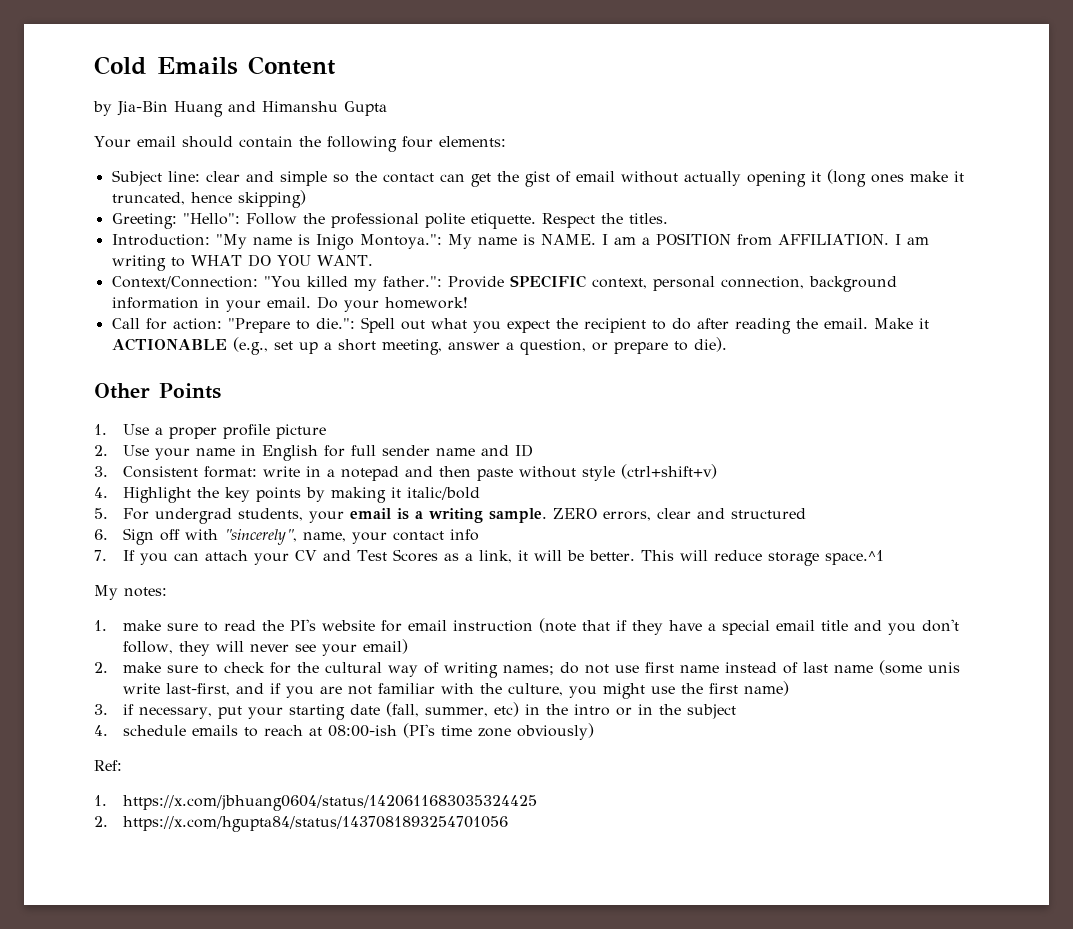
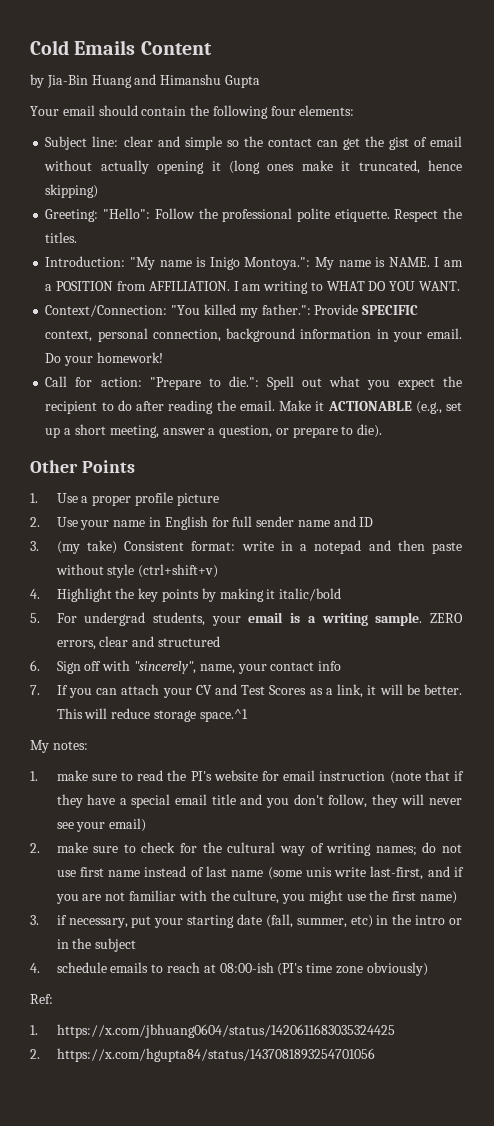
- 3. Consistent format: write in a notepad and then paste without style (ctrl+shift+v)
+ 3. (my take) Consistent format: write in a notepad and then paste without style (ctrl+shift+v)

